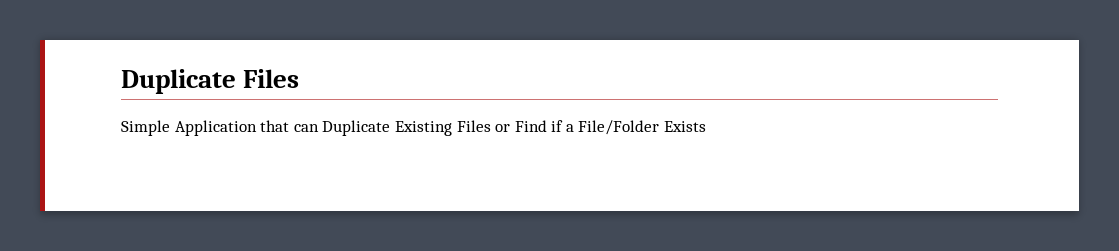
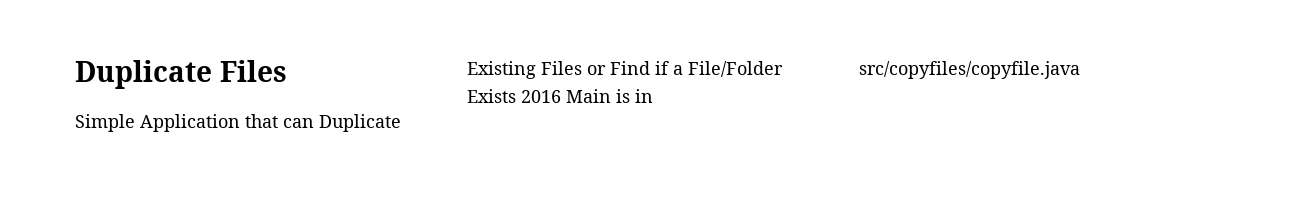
- Simple Application that can Duplicate Existing Files or Find if a File/Folder Exists
+ Simple Application that can Duplicate Existing Files or Find if a File/Folder Exists 2016 Main is in src/copyfiles/copyfile.java

